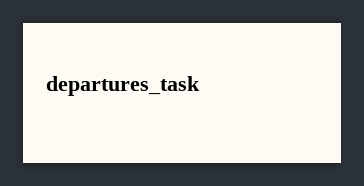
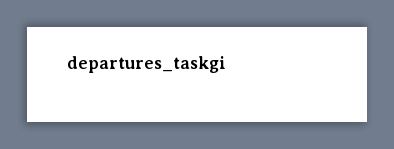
- departures_task
+ departures_taskgi

